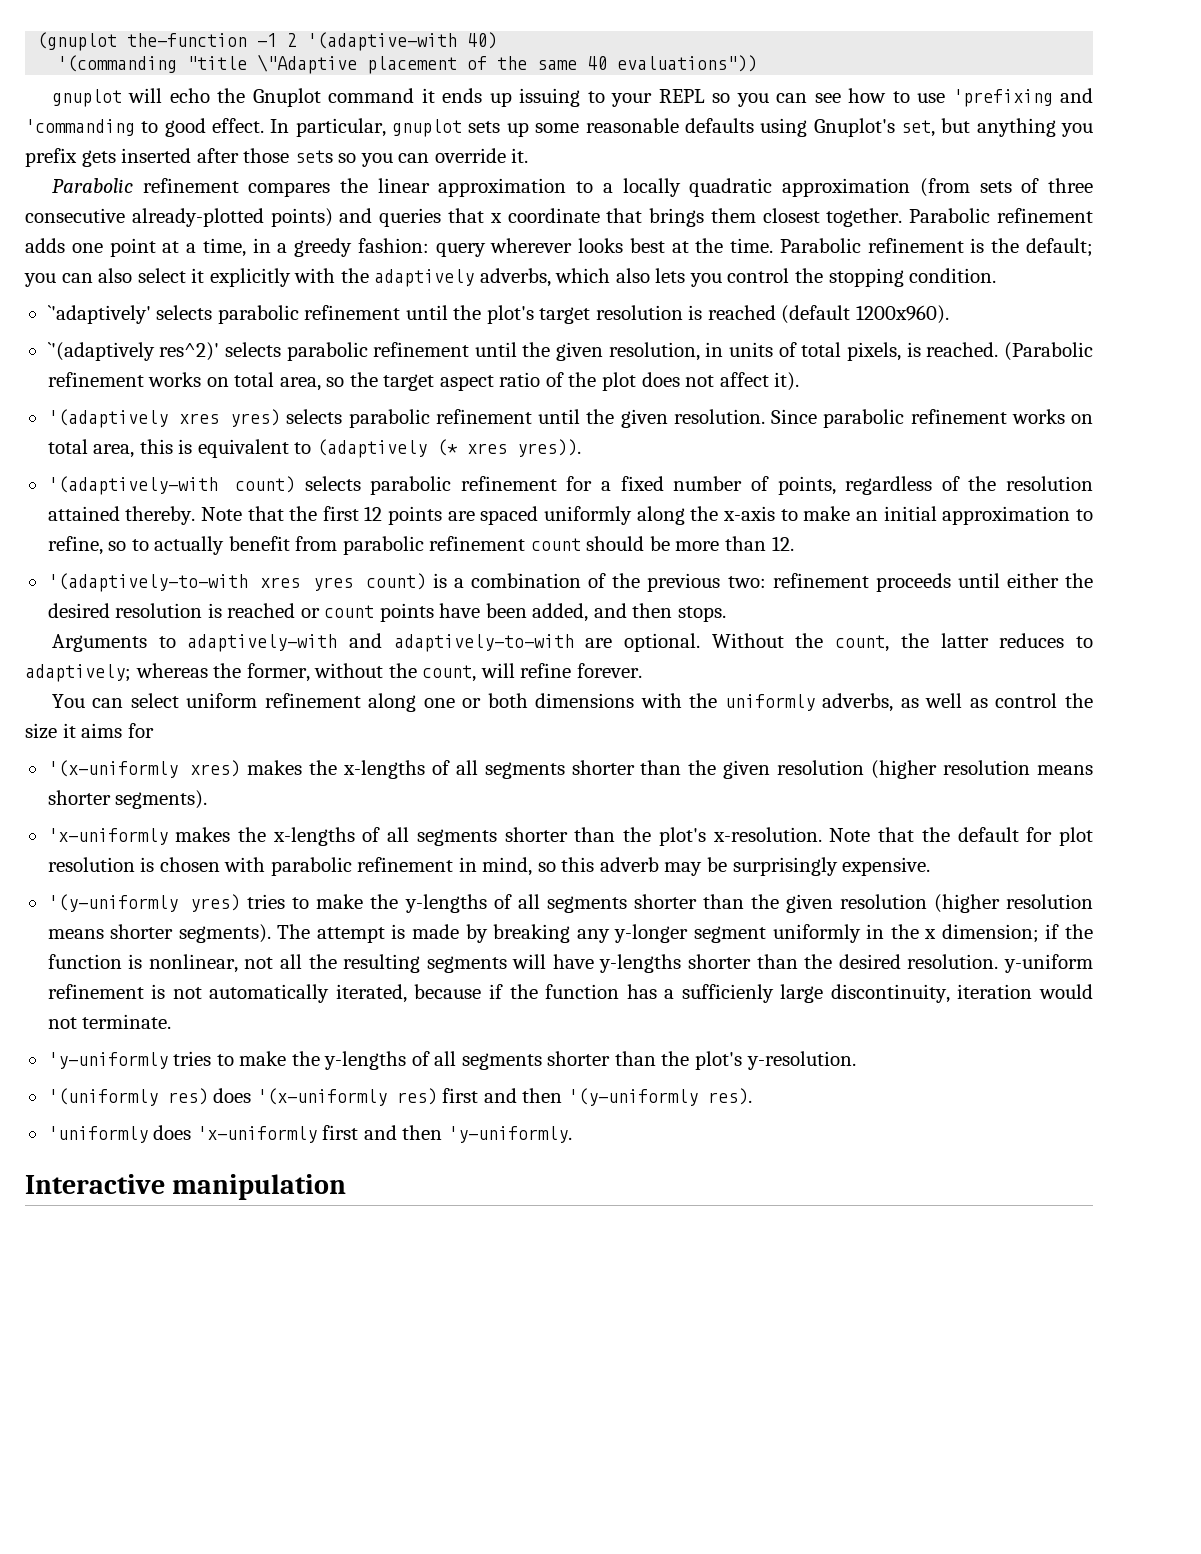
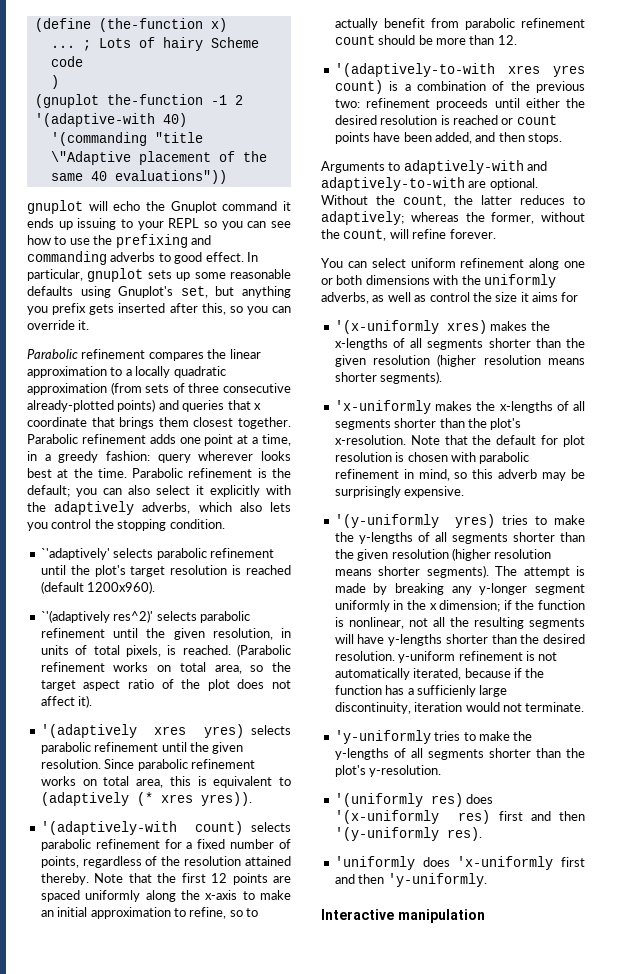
+ (define (the-function x)
+ ... ; Lots of hairy Scheme code
+ )
- gnuplot will echo the Gnuplot command it ends up issuing to your REPL so you can see how to use 'prefixing and 'commanding to good effect.
+ gnuplot will echo the Gnuplot command it ends up issuing to your REPL so you can see how to use the prefixing and commanding adverbs to good effect.
- In particular, gnuplot sets up some reasonable defaults using Gnuplot's set, but anything you prefix gets inserted after those sets so you can override it.
+ In particular, gnuplot sets up some reasonable defaults using Gnuplot's set, but anything you prefix gets inserted after this, so you can override it.

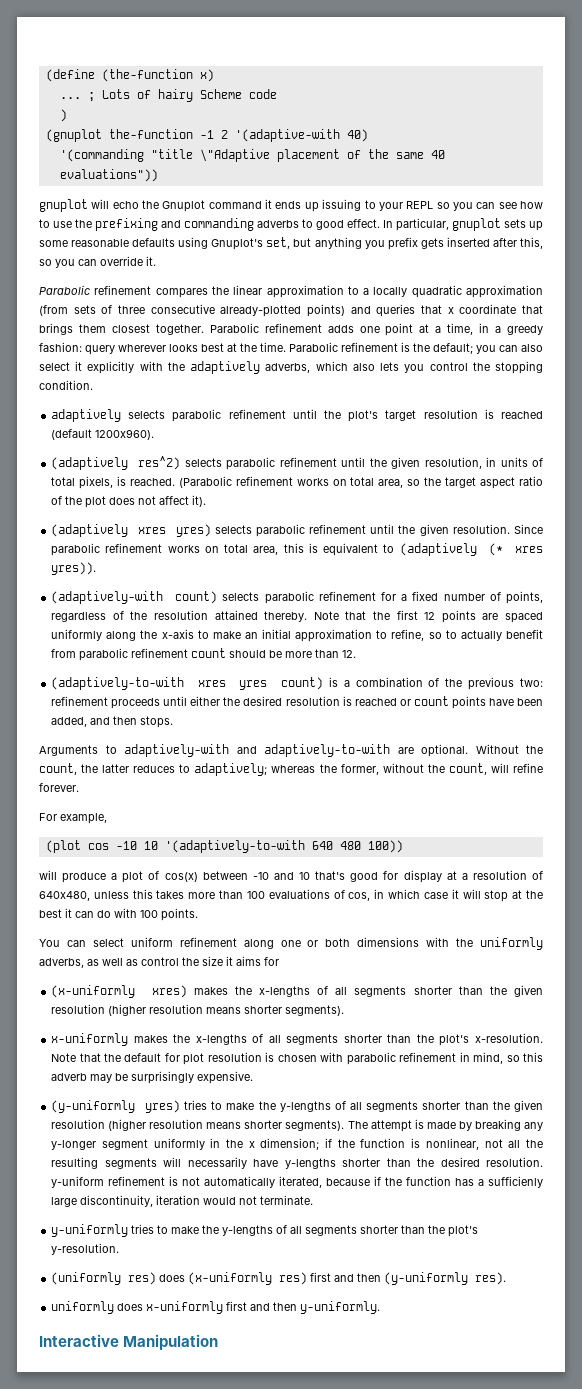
- `'adaptively' selects parabolic refinement until the plot's target resolution is reached (default 1200x960).
+ adaptively selects parabolic refinement until the plot's target resolution is reached (default 1200x960).
- `'(adaptively res^2)' selects parabolic refinement until the given resolution, in units of total pixels, is reached.
+ (adaptively res^2) selects parabolic refinement until the given resolution, in units of total pixels, is reached.
- '(adaptively xres yres) selects parabolic refinement until the given resolution.
+ (adaptively xres yres) selects parabolic refinement until the given resolution.
- '(adaptively-with count) selects parabolic refinement for a fixed number of points, regardless of the resolution attained thereby.
+ (adaptively-with count) selects parabolic refinement for a fixed number of points, regardless of the resolution attained thereby.
- '(adaptively-to-with xres yres count) is a combination of the previous two: refinement proceeds until either the desired resolution is reached or count points have been added, and then stops.
+ (adaptively-to-with xres yres count) is a combination of the previous two: refinement proceeds until either the desired resolution is reached or count points have been added, and then stops.
+ For example,
+ (plot cos -10 10 '(adaptively-to-with 640 480 100))
+ will produce a plot of cos(x) between -10 and 10 that's good for display at a resolution of 640x480, unless this takes more than 100 evaluations of cos, in which case it will stop at the best it can do with 100 points.
- '(x-uniformly xres) makes the x-lengths of all segments shorter than the given resolution (higher resolution means shorter segments).
+ (x-uniformly xres) makes the x-lengths of all segments shorter than the given resolution (higher resolution means shorter segments).
- 'x-uniformly makes the x-lengths of all segments shorter than the plot's x-resolution.
+ x-uniformly makes the x-lengths of all segments shorter than the plot's x-resolution.
- '(y-uniformly yres) tries to make the y-lengths of all segments shorter than the given resolution (higher resolution means shorter segments).
+ (y-uniformly yres) tries to make the y-lengths of all segments shorter than the given resolution (higher resolution means shorter segments).
- The attempt is made by breaking any y-longer segment uniformly in the x dimension; if the function is nonlinear, not all the resulting segments will have y-lengths shorter than the desired resolution. y-uniform refinement is not automatically iterated, because if the function has a sufficienly large discontinuity, iteration would not terminate.
+ The attempt is made by breaking any y-longer segment uniformly in the x dimension; if the function is nonlinear, not all the resulting segments will necessarily have y-lengths shorter than the desired resolution. y-uniform refinement is not automatically iterated, because if the function has a sufficienly large discontinuity, iteration would not terminate.
- 'y-uniformly tries to make the y-lengths of all segments shorter than the plot's y-resolution.
+ y-uniformly tries to make the y-lengths of all segments shorter than the plot's y-resolution.
- '(uniformly res) does '(x-uniformly res) first and then '(y-uniformly res).
+ (uniformly res) does (x-uniformly res) first and then (y-uniformly res).
- 'uniformly does 'x-uniformly first and then 'y-uniformly.
+ uniformly does x-uniformly first and then y-uniformly.
- Interactive manipulation
+ Interactive Manipulation

